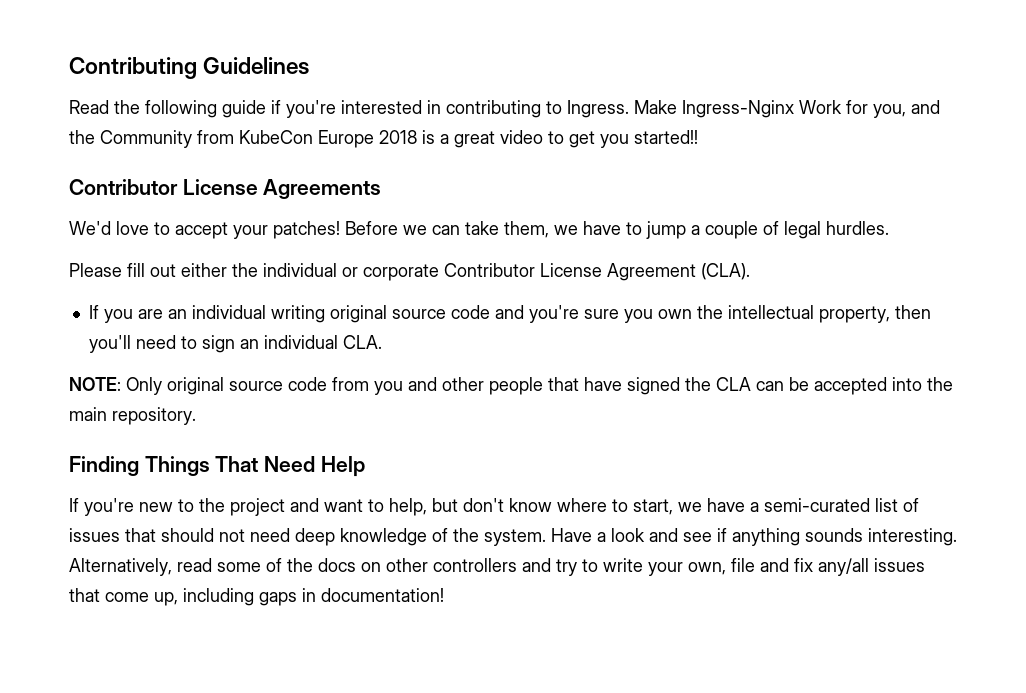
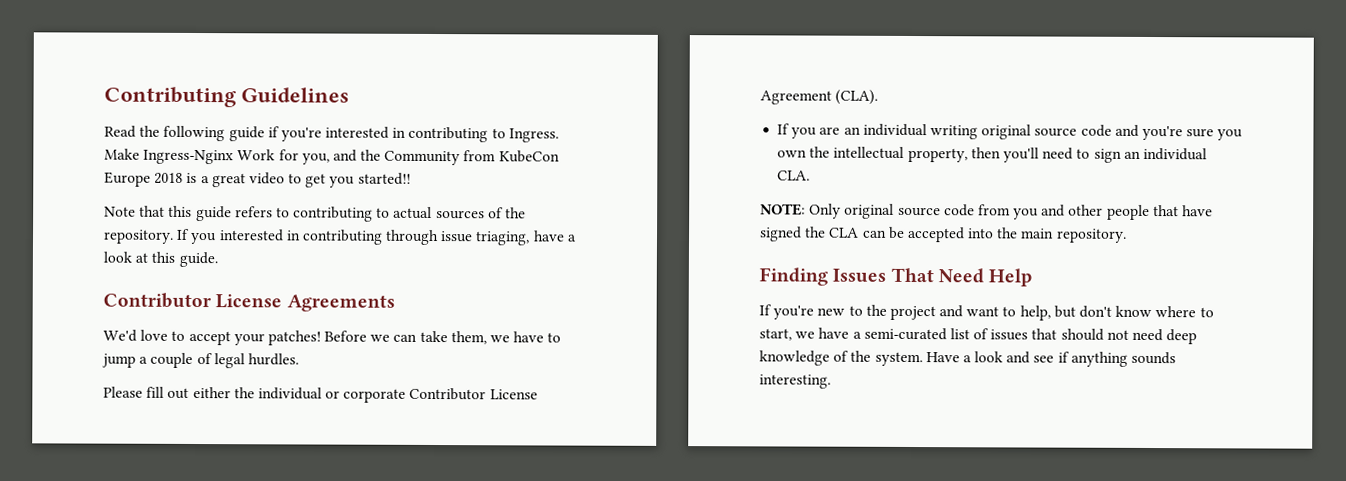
+ Note that this guide refers to contributing to actual sources of the repository. If you interested in contributing through issue triaging, have a look at this guide.
- Finding Things That Need Help
+ Finding Issues That Need Help
- Alternatively, read some of the docs on other controllers and try to write your own, file and fix any/all issues that come up, including gaps in documentation!

